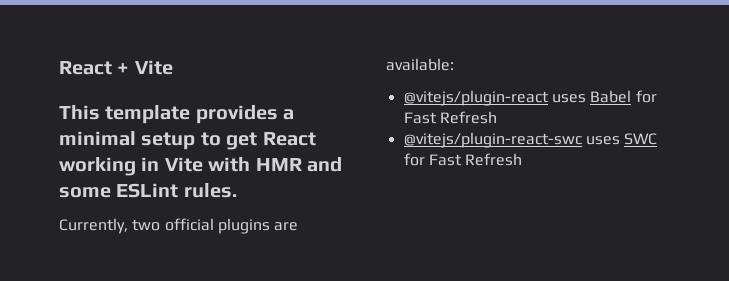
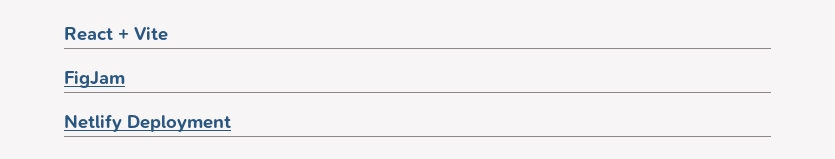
- This template provides a minimal setup to get React working in Vite with HMR and some ESLint rules.
- Currently, two official plugins are available:
- @vitejs/plugin-react uses Babel for Fast Refresh
- @vitejs/plugin-react-swc uses SWC for Fast Refresh
+ FigJam
+ Netlify Deployment

